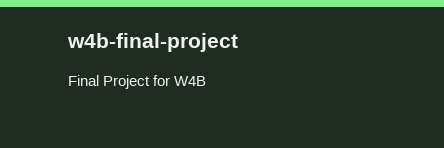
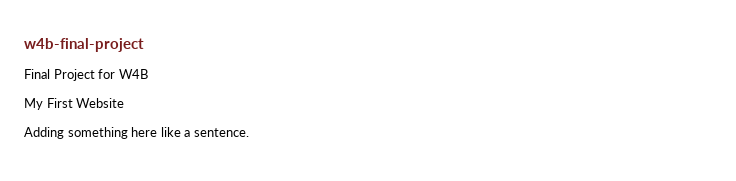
+ My First Website
+ Adding something here like a sentence.

